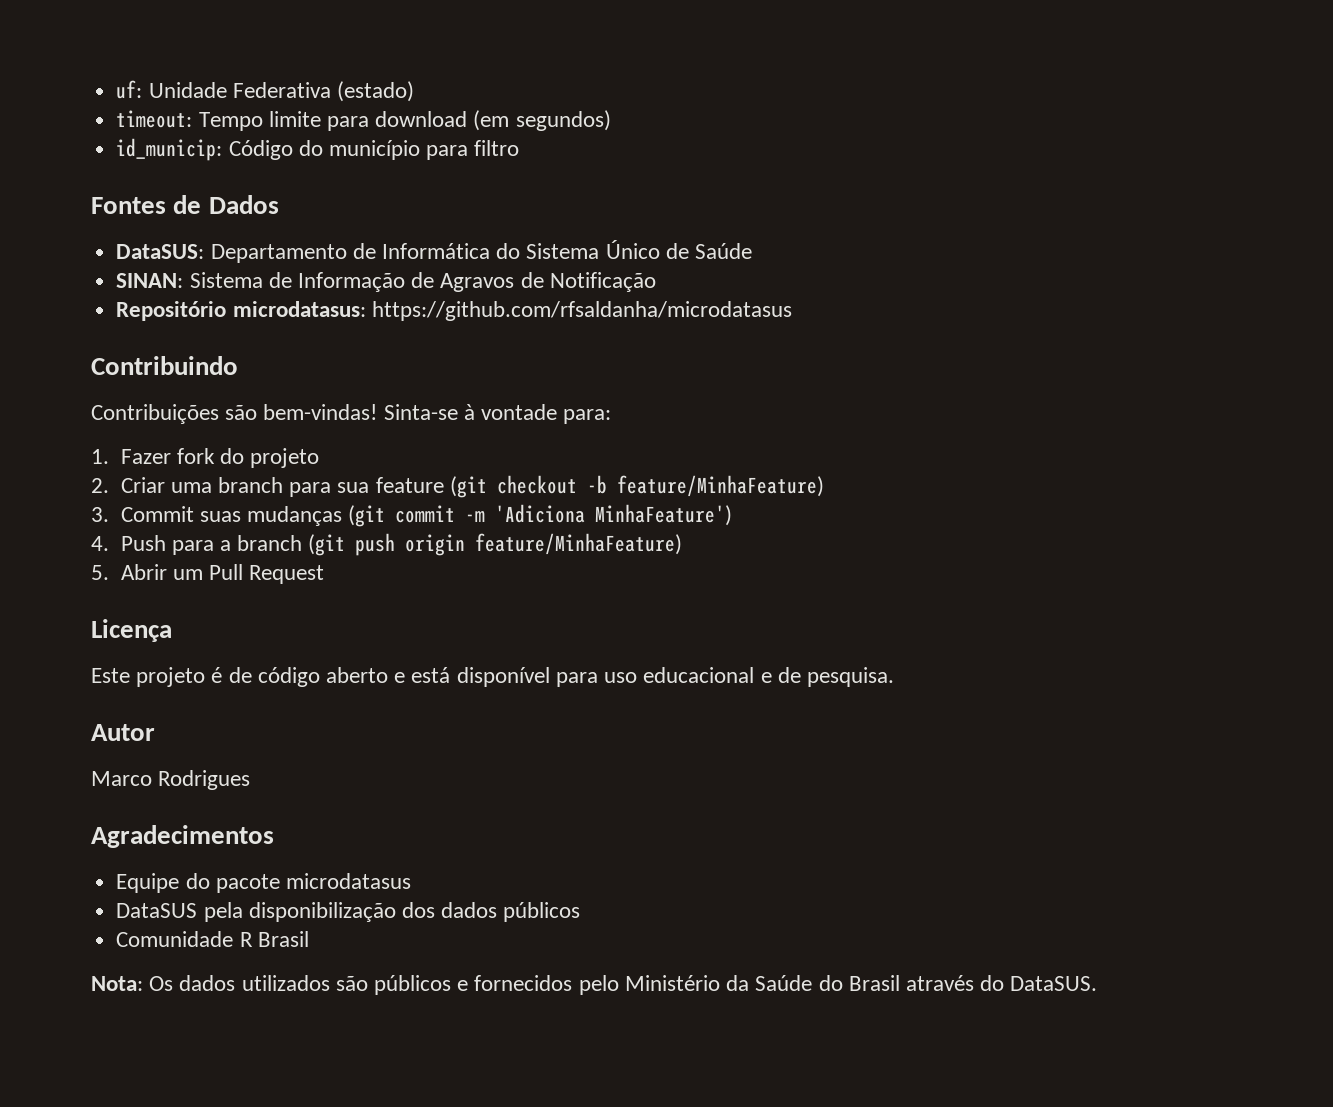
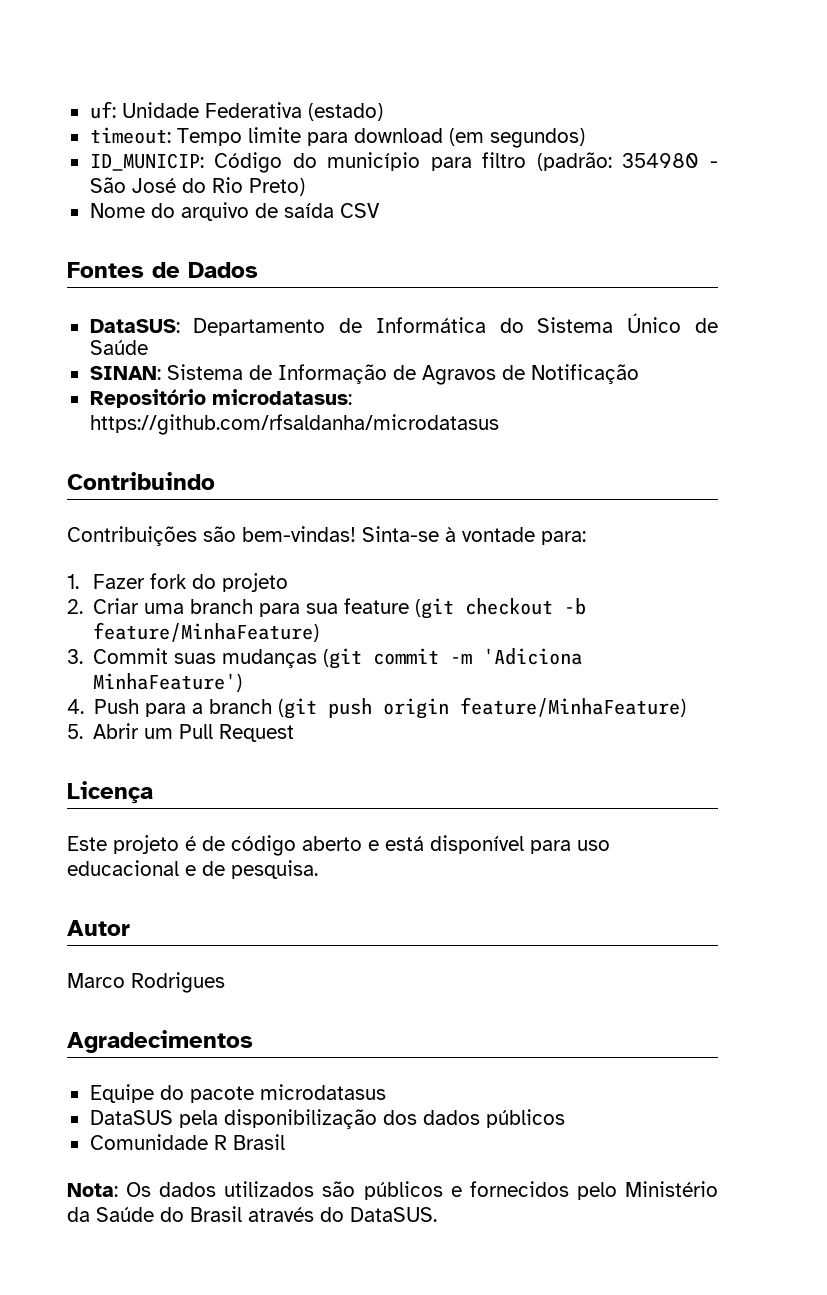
- id_municip: Código do município para filtro
+ ID_MUNICIP: Código do município para filtro (padrão: 354980 - São José do Rio Preto)
+ Nome do arquivo de saída CSV

